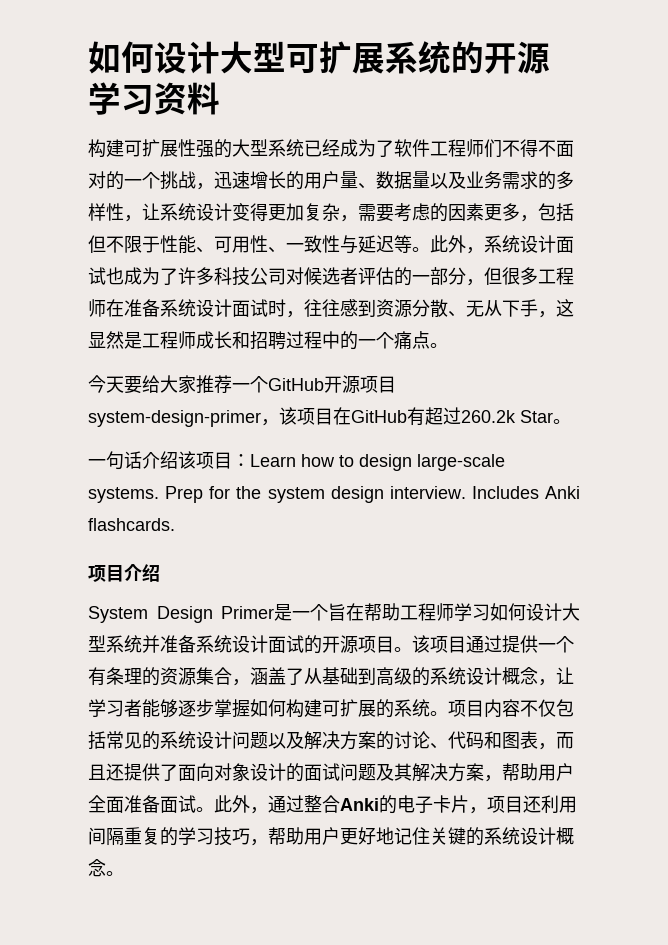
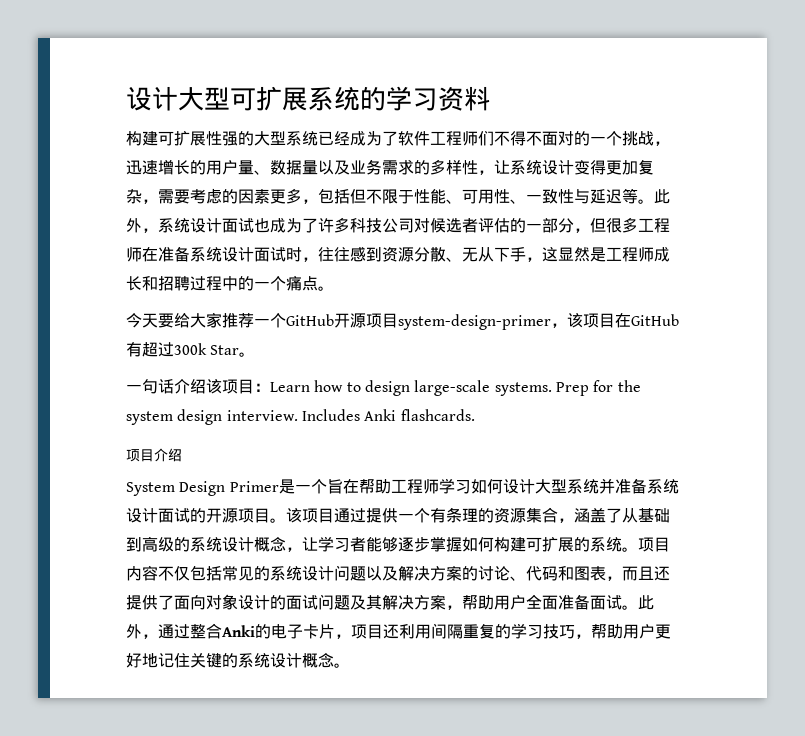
- 如何设计大型可扩展系统的开源学习资料
+ 设计大型可扩展系统的学习资料
- 今天要给大家推荐一个GitHub开源项目system-design-primer，该项目在GitHub有超过260.2k Star。
+ 今天要给大家推荐一个GitHub开源项目system-design-primer，该项目在GitHub有超过300k Star。

